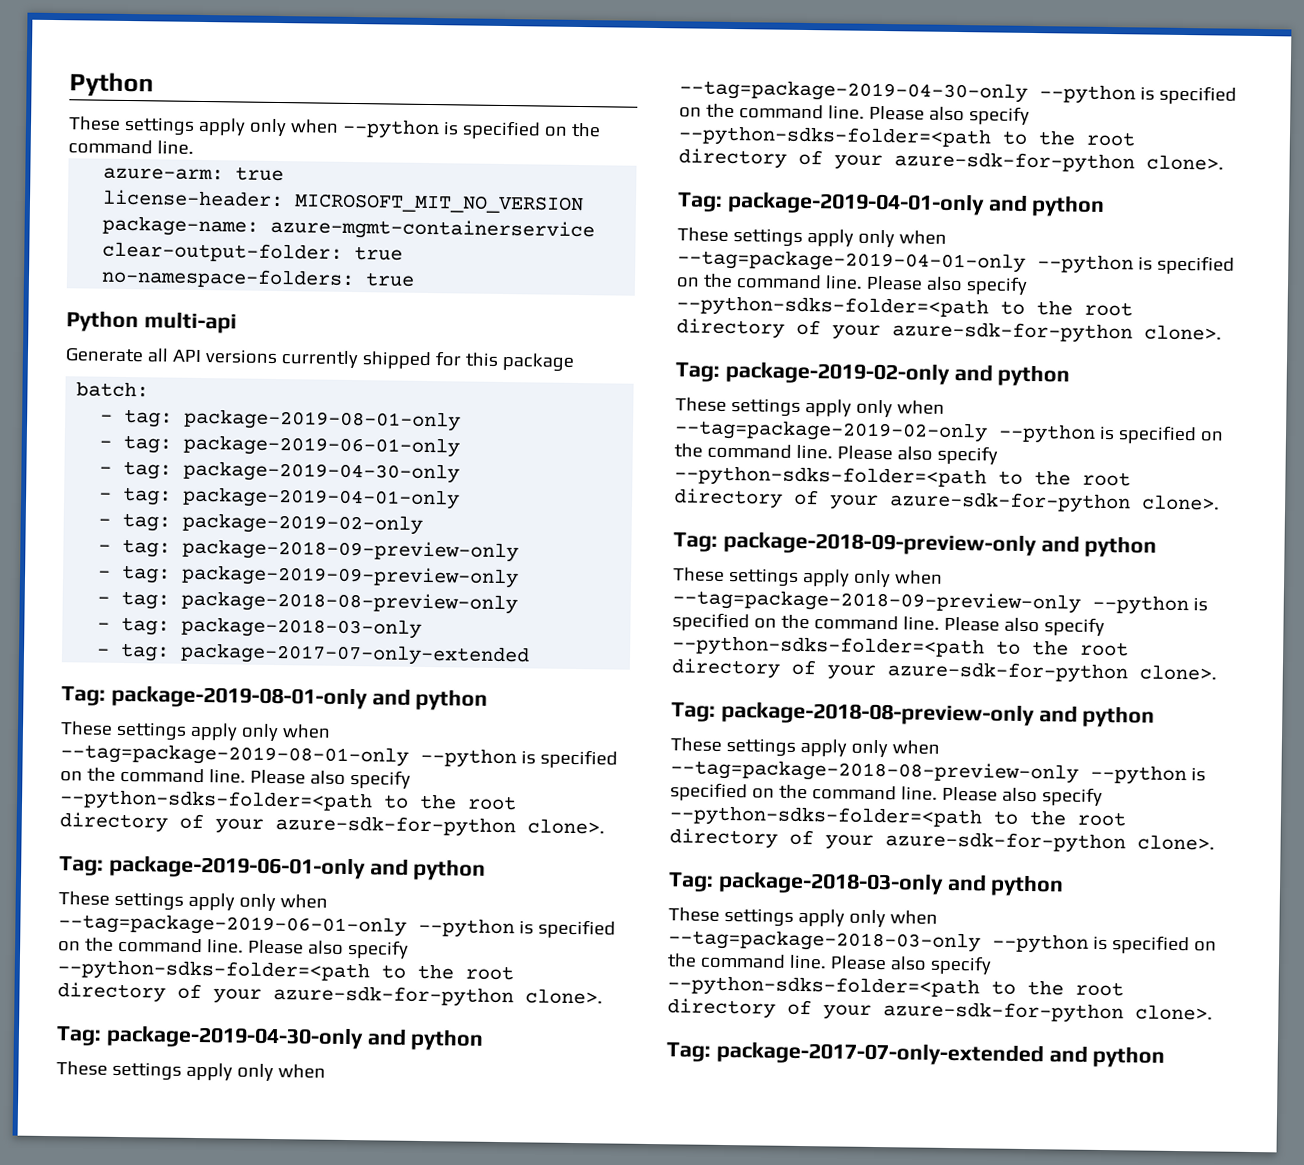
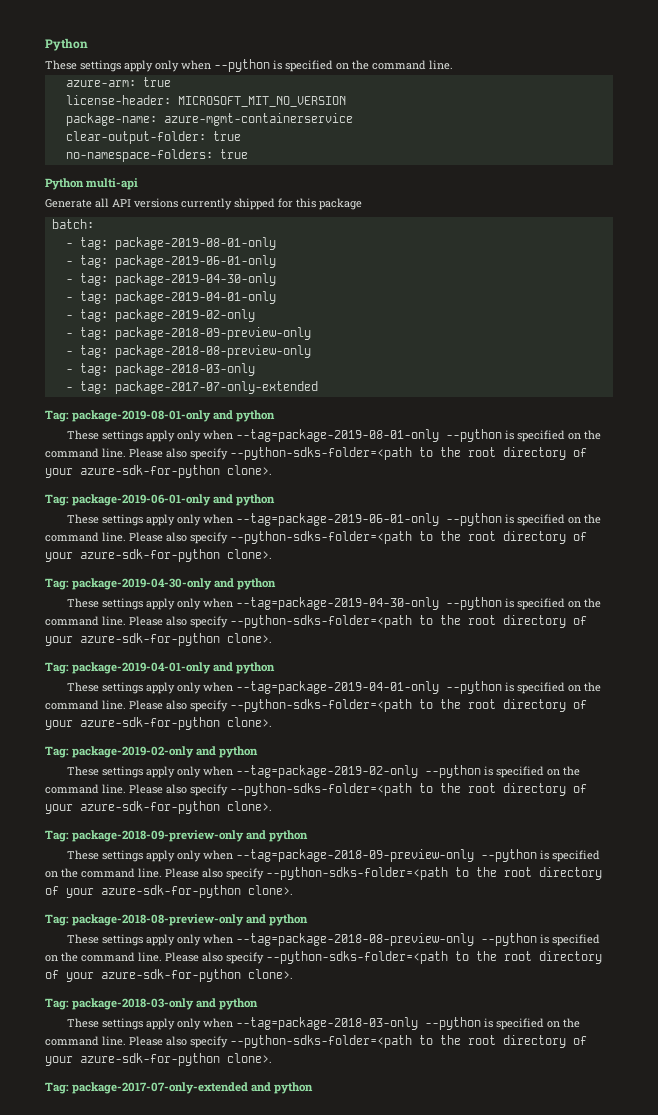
- - tag: package-2019-09-preview-only

